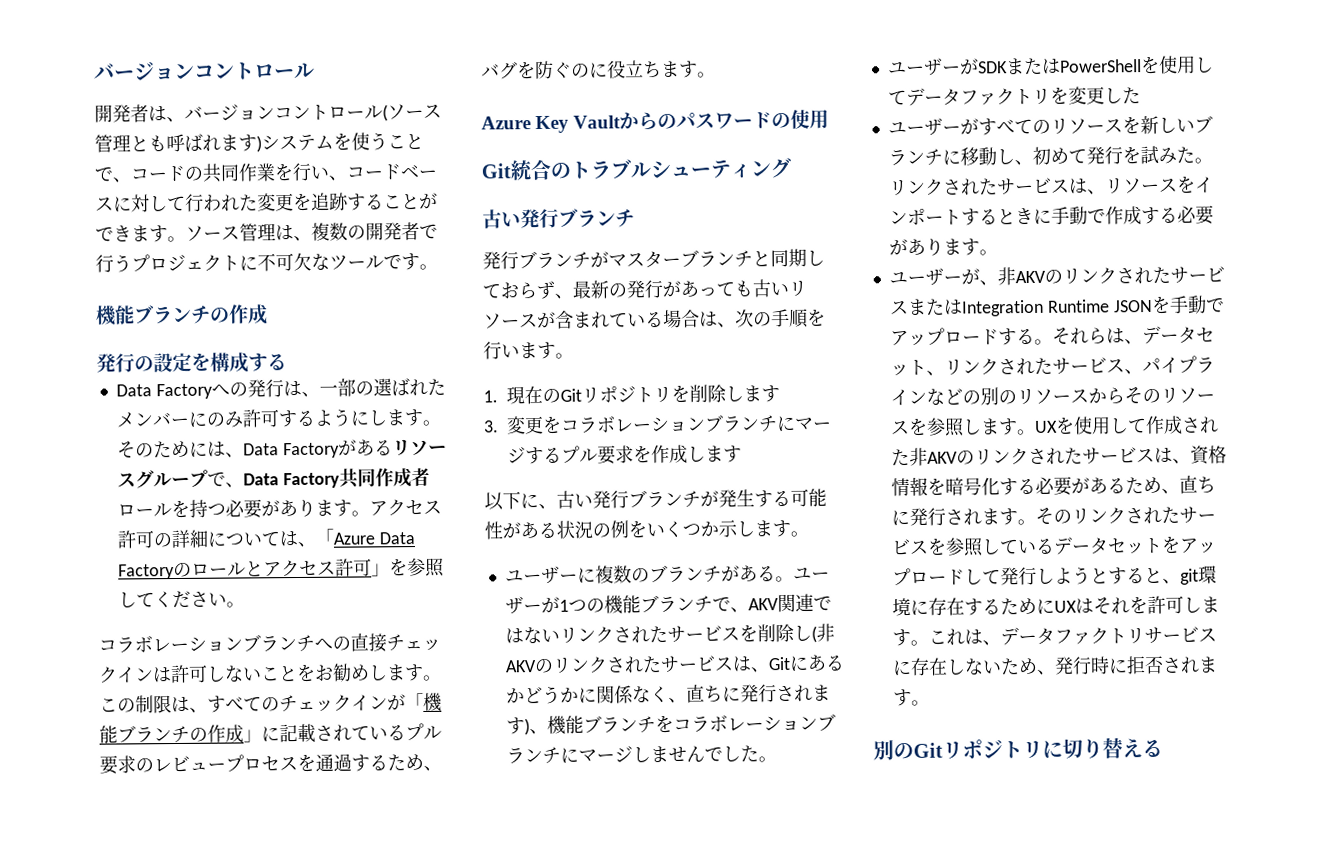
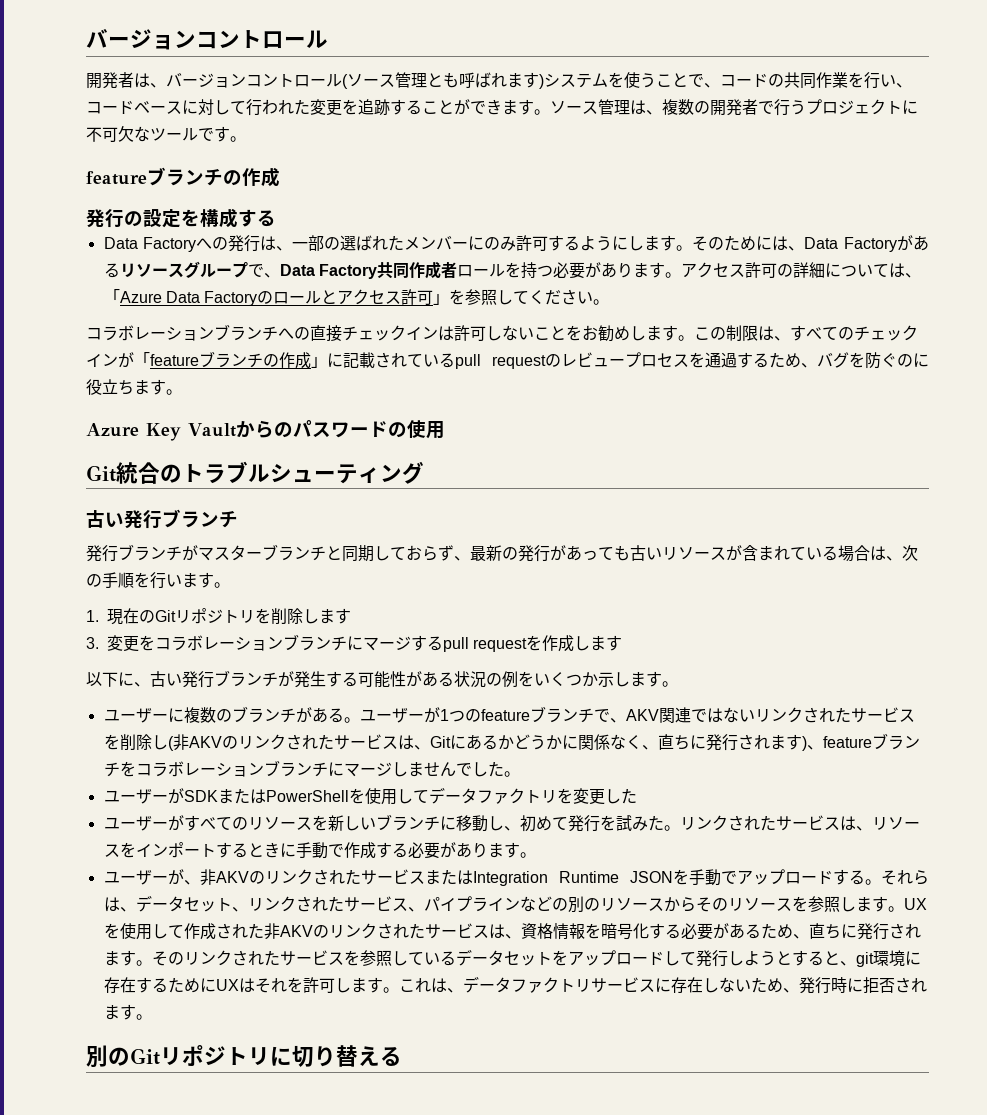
  ソース管理は、複数の開発者で行うプロジェクトに不可欠なツールです。
- 機能ブランチの作成
+ featureブランチの作成
- この制限は、すべてのチェックインが「機能ブランチの作成」に記載されているプル要求のレビュープロセスを通過するため、バグを防ぐのに役立ちます。
+ この制限は、すべてのチェックインが「featureブランチの作成」に記載されているpull requestのレビュープロセスを通過するため、バグを防ぐのに役立ちます。
- 3.変更をコラボレーションブランチにマージするプル要求を作成します
+ 3.変更をコラボレーションブランチにマージするpull requestを作成します
- ユーザーが1つの機能ブランチで、AKV関連ではないリンクされたサービスを削除し(非AKVのリンクされたサービスは、Gitにあるかどうかに関係なく、直ちに発行されます)、機能ブランチをコラボレーションブランチにマージしませんでした。
+ ユーザーが1つのfeatureブランチで、AKV関連ではないリンクされたサービスを削除し(非AKVのリンクされたサービスは、Gitにあるかどうかに関係なく、直ちに発行されます)、featureブランチをコラボレーションブランチにマージしませんでした。

